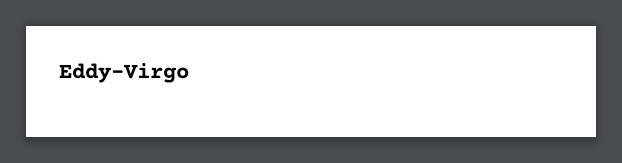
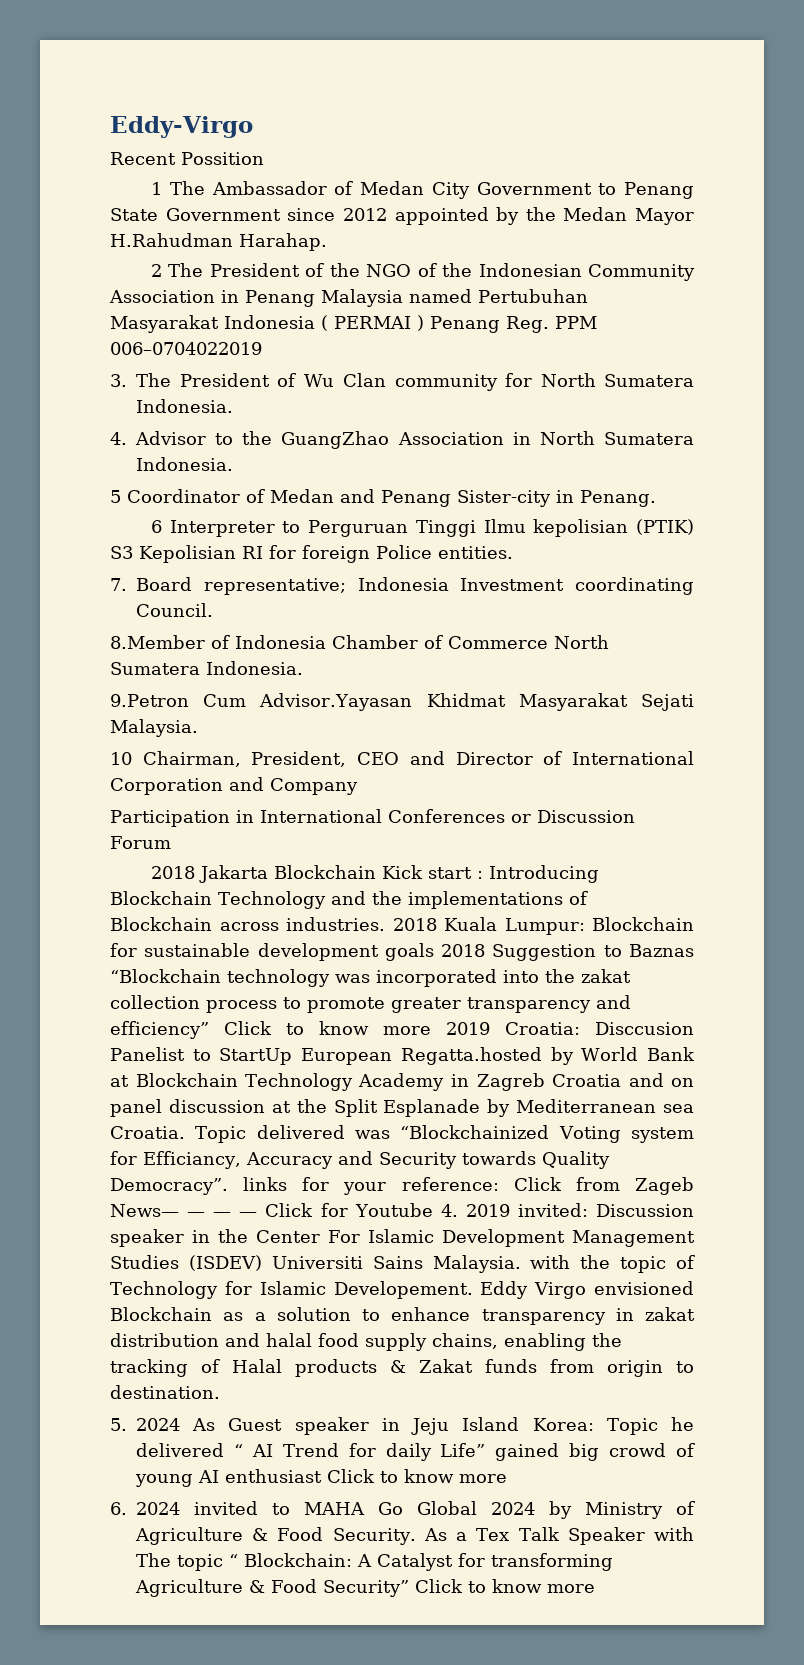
+ Recent Possition
+ 1 The Ambassador of Medan City Government to Penang State Government since 2012 appointed by the Medan Mayor H.Rahudman Harahap.
+ 2 The President of the NGO of the Indonesian Community Association in Penang Malaysia named Pertubuhan Masyarakat Indonesia ( PERMAI ) Penang Reg. PPM 006–0704022019
+ 3. The President of Wu Clan community for North Sumatera Indonesia.
+ 4. Advisor to the GuangZhao Association in North Sumatera Indonesia.
+ 5 Coordinator of Medan and Penang Sister-city in Penang.
+ 6 Interpreter to Perguruan Tinggi Ilmu kepolisian (PTIK) S3 Kepolisian RI for foreign Police entities.
+ 7. Board representative; Indonesia Investment coordinating Council.
+ 8.Member of Indonesia Chamber of Commerce North Sumatera Indonesia.
+ 9.Petron Cum Advisor.Yayasan Khidmat Masyarakat Sejati Malaysia.
+ 10 Chairman, President, CEO and Director of International Corporation and Company
+ Participation in International Conferences or Discussion Forum
+ 2018 Jakarta Blockchain Kick start : Introducing Blockchain Technology and the implementations of Blockchain across industries. 2018 Kuala Lumpur: Blockchain for sustainable development goals 2018 Suggestion to Baznas “Blockchain technology was incorporated into the zakat collection process to promote greater transparency and efficiency” Click to know more 2019 Croatia: Disccusion Panelist to StartUp European Regatta.hosted by World Bank at Blockchain Technology Academy in Zagreb Croatia and on panel discussion at the Split Esplanade by Mediterranean sea Croatia. Topic delivered was “Blockchainized Voting system for Efficiancy, Accuracy and Security towards Quality Democracy”. links for your reference: Click from Zageb News— — — — Click for Youtube 4. 2019 invited: Discussion speaker in the Center For Islamic Development Management Studies (ISDEV) Universiti Sains Malaysia. with the topic of Technology for Islamic Developement. Eddy Virgo envisioned Blockchain as a solution to enhance transparency in zakat distribution and halal food supply chains, enabling the tracking of Halal products & Zakat funds from origin to destination.
+ 5. 2024 As Guest speaker in Jeju Island Korea: Topic he delivered “ AI Trend for daily Life” gained big crowd of young AI enthusiast Click to know more
+ 6. 2024 invited to MAHA Go Global 2024 by Ministry of Agriculture & Food Security. As a Tex Talk Speaker with The topic “ Blockchain: A Catalyst for transforming Agriculture & Food Security” Click to know more

